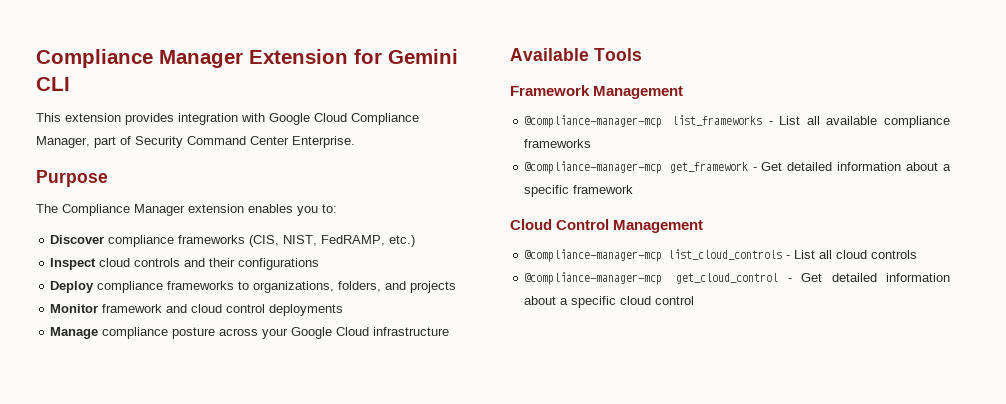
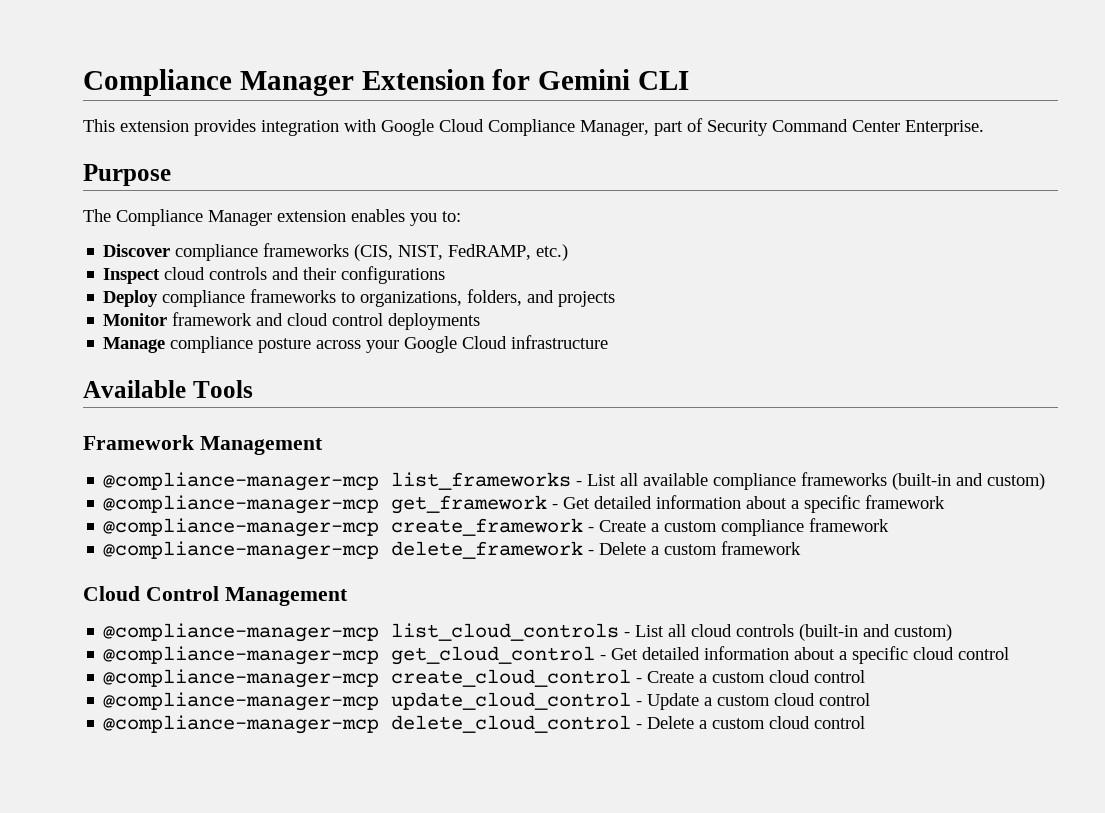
- @compliance-manager-mcp list_frameworks - List all available compliance frameworks
+ @compliance-manager-mcp list_frameworks - List all available compliance frameworks (built-in and custom)
+ @compliance-manager-mcp create_framework - Create a custom compliance framework
+ @compliance-manager-mcp delete_framework - Delete a custom framework
- @compliance-manager-mcp list_cloud_controls - List all cloud controls
+ @compliance-manager-mcp list_cloud_controls - List all cloud controls (built-in and custom)
+ @compliance-manager-mcp create_cloud_control - Create a custom cloud control
+ @compliance-manager-mcp update_cloud_control - Update a custom cloud control
+ @compliance-manager-mcp delete_cloud_control - Delete a custom cloud control

